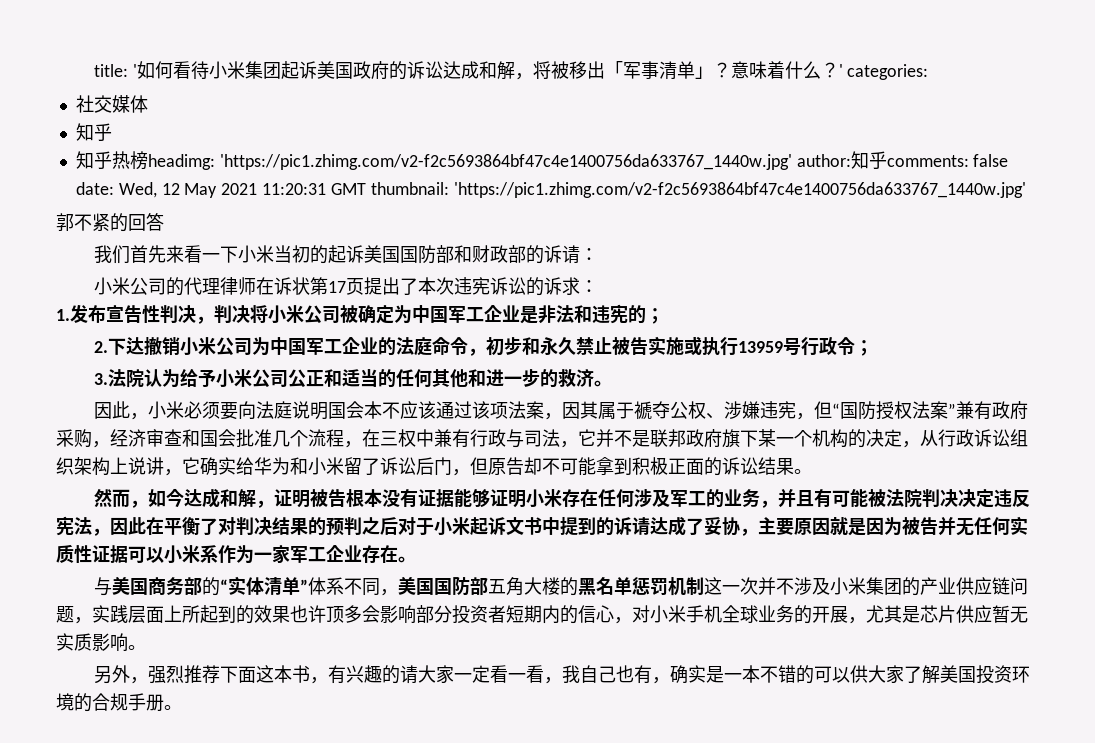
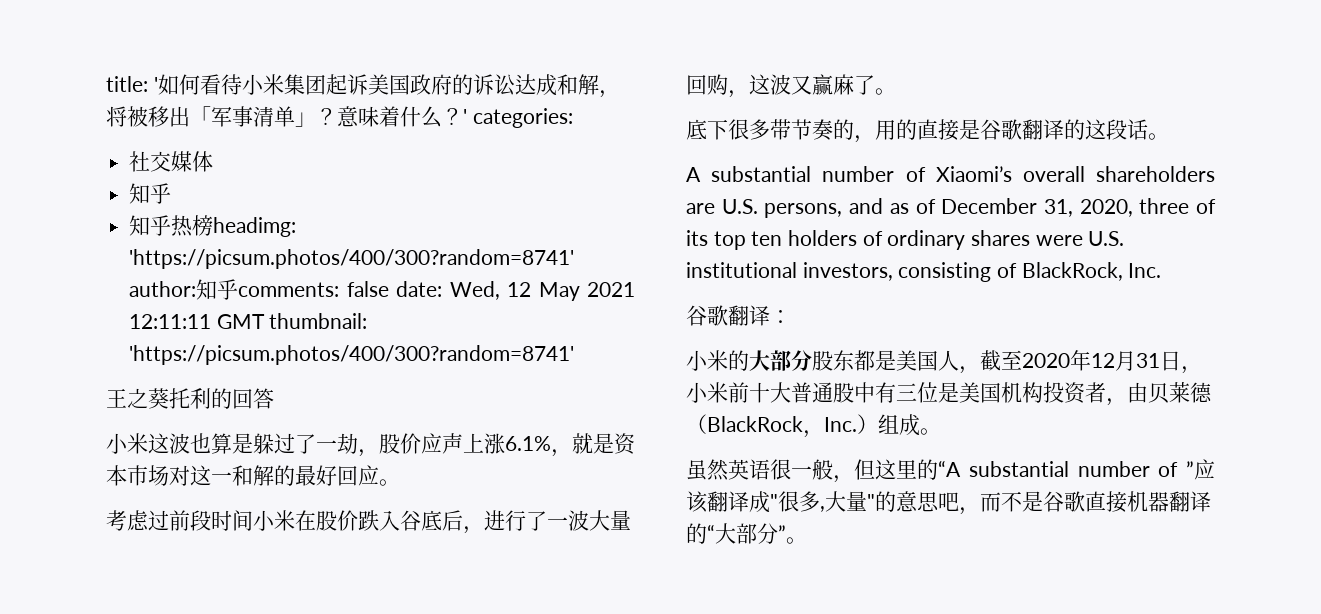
- 知乎热榜headimg: 'https://pic1.zhimg.com/v2-f2c5693864bf47c4e1400756da633767_1440w.jpg' author:知乎comments: false date: Wed, 12 May 2021 11:20:31 GMT thumbnail: 'https://pic1.zhimg.com/v2-f2c5693864bf47c4e1400756da633767_1440w.jpg'
- 郭不紧的回答
- 我们首先来看一下小米当初的起诉美国国防部和财政部的诉请：
- 小米公司的代理律师在诉状第17页提出了本次违宪诉讼的诉求：
- 1.发布宣告性判决，判决将小米公司被确定为中国军工企业是非法和违宪的；
- 2.下达撤销小米公司为中国军工企业的法庭命令，初步和永久禁止被告实施或执行13959号行政令；
- 3.法院认为给予小米公司公正和适当的任何其他和进一步的救济。
- 因此，小米必须要向法庭说明国会本不应该通过该项法案，因其属于褫夺公权、涉嫌违宪，但“国防授权法案”兼有政府采购，经济审查和国会批准几个流程，在三权中兼有行政与司法，它并不是联邦政府旗下某一个机构的决定，从行政诉讼组织架构上说讲，它确实给华为和小米留了诉讼后门，但原告却不可能拿到积极正面的诉讼结果。
- 然而，如今达成和解，证明被告根本没有证据能够证明小米存在任何涉及军工的业务，并且有可能被法院判决决定违反宪法，因此在平衡了对判决结果的预判之后对于小米起诉文书中提到的诉请达成了妥协，主要原因就是因为被告并无任何实质性证据可以小米系作为一家军工企业存在。
- 与美国商务部的“实体清单”体系不同，美国国防部五角大楼的黑名单惩罚机制这一次并不涉及小米集团的产业供应链问题，实践层面上所起到的效果也许顶多会影响部分投资者短期内的信心，对小米手机全球业务的开展，尤其是芯片供应暂无实质影响。
- 另外，强烈推荐下面这本书，有兴趣的请大家一定看一看，我自己也有，确实是一本不错的可以供大家了解美国投资环境的合规手册。
+ 知乎热榜headimg: 'https://picsum.photos/400/300?random=8741' author:知乎comments: false date: Wed, 12 May 2021 12:11:11 GMT thumbnail: 'https://picsum.photos/400/300?random=8741'
+ 王之葵托利的回答
+ 小米这波也算是躲过了一劫，股价应声上涨6.1%，就是资本市场对这一和解的最好回应。
+ 考虑过前段时间小米在股价跌入谷底后，进行了一波大量回购，这波又赢麻了。
+ 底下很多带节奏的，用的直接是谷歌翻译的这段话。
+ A substantial number of Xiaomi’s overall shareholders are U.S. persons, and as of December 31, 2020, three of its top ten holders of ordinary shares were U.S. institutional investors, consisting of BlackRock, Inc.
+ 谷歌翻译：
+ 小米的大部分股东都是美国人，截至2020年12月31日，小米前十大普通股中有三位是美国机构投资者，由贝莱德（BlackRock，Inc.）组成。
+ 虽然英语很一般，但这里的“A substantial number of ”应该翻译成"很多,大量"的意思吧，而不是谷歌直接机器翻译的“大部分”。

